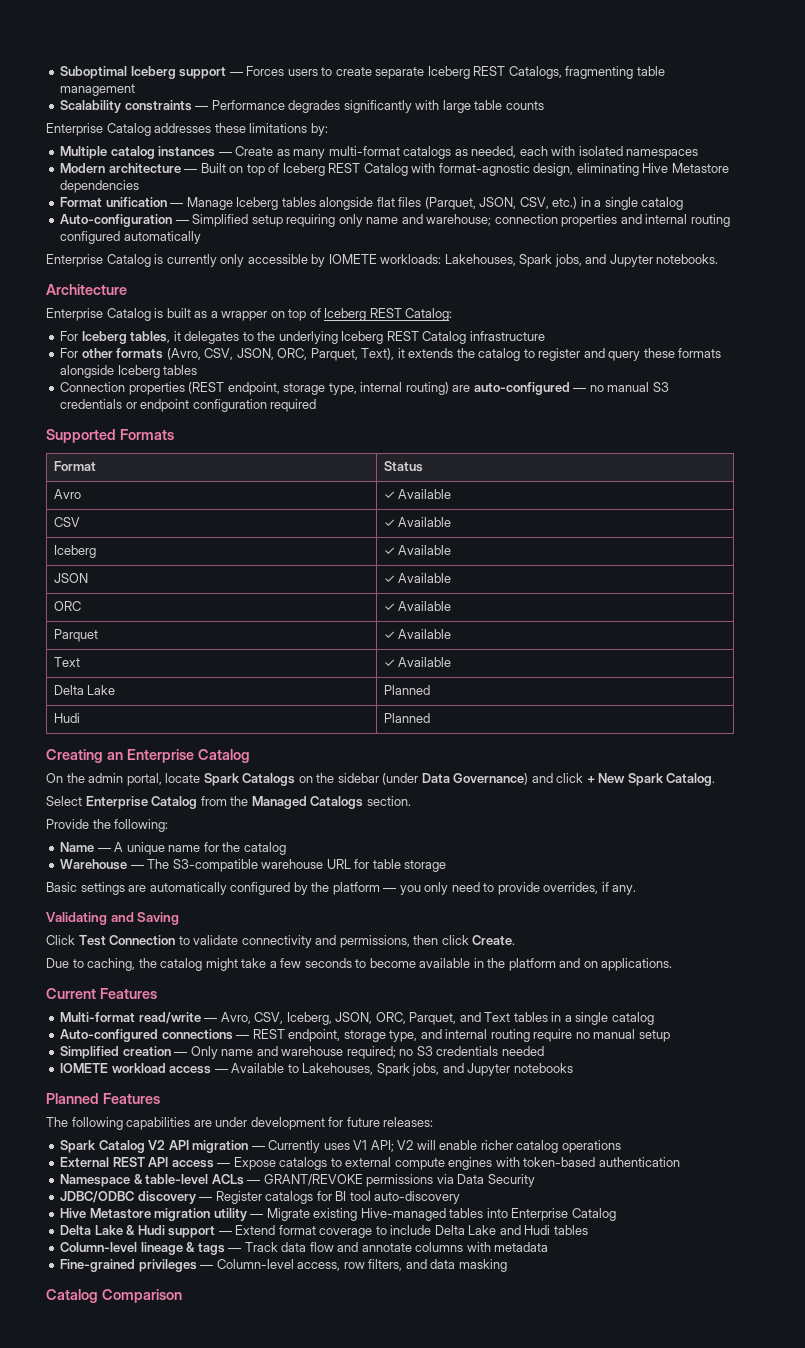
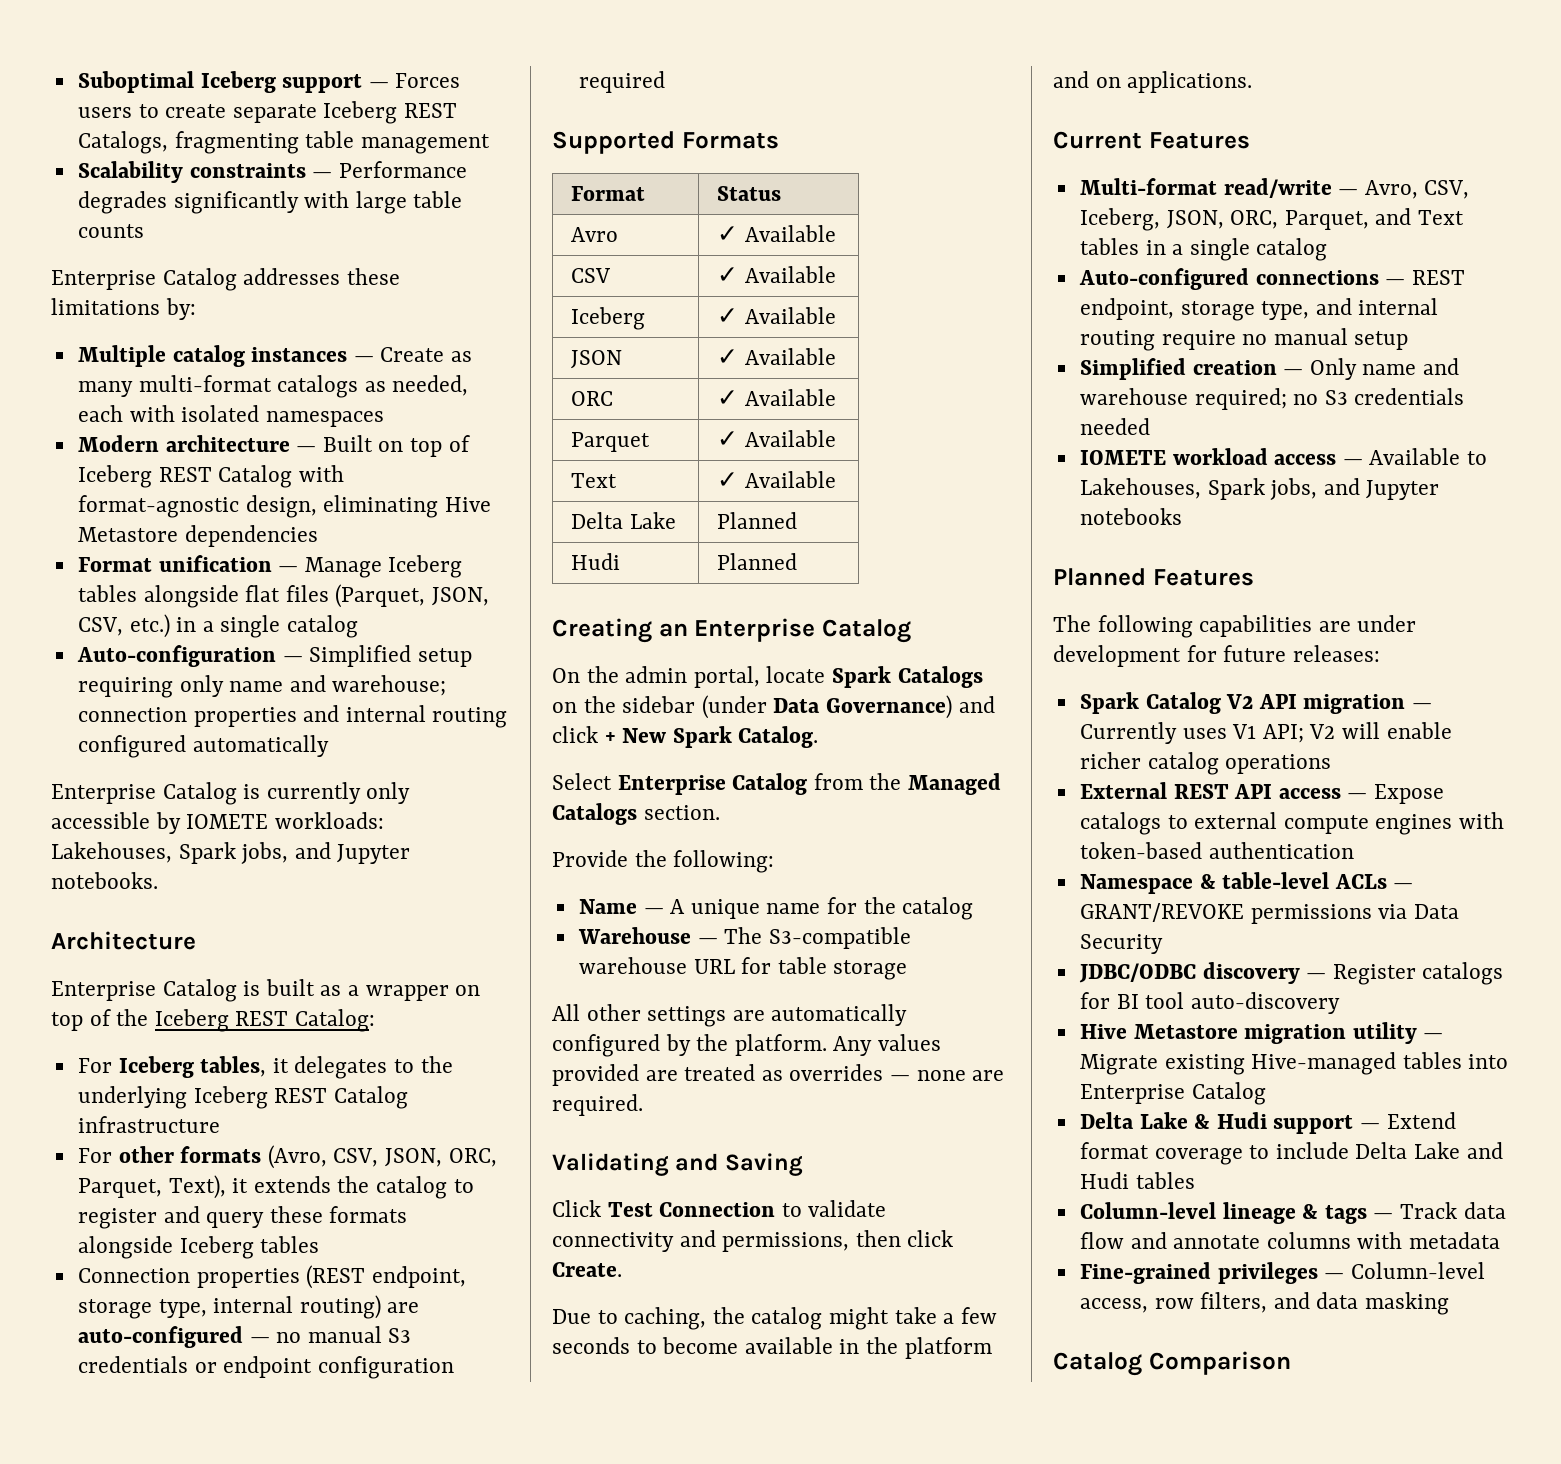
- Enterprise Catalog is built as a wrapper on top of Iceberg REST Catalog:
+ Enterprise Catalog is built as a wrapper on top of the Iceberg REST Catalog:
- Basic settings are automatically configured by the platform — you only need to provide overrides, if any.
+ All other settings are automatically configured by the platform. Any values provided are treated as overrides — none are required.

